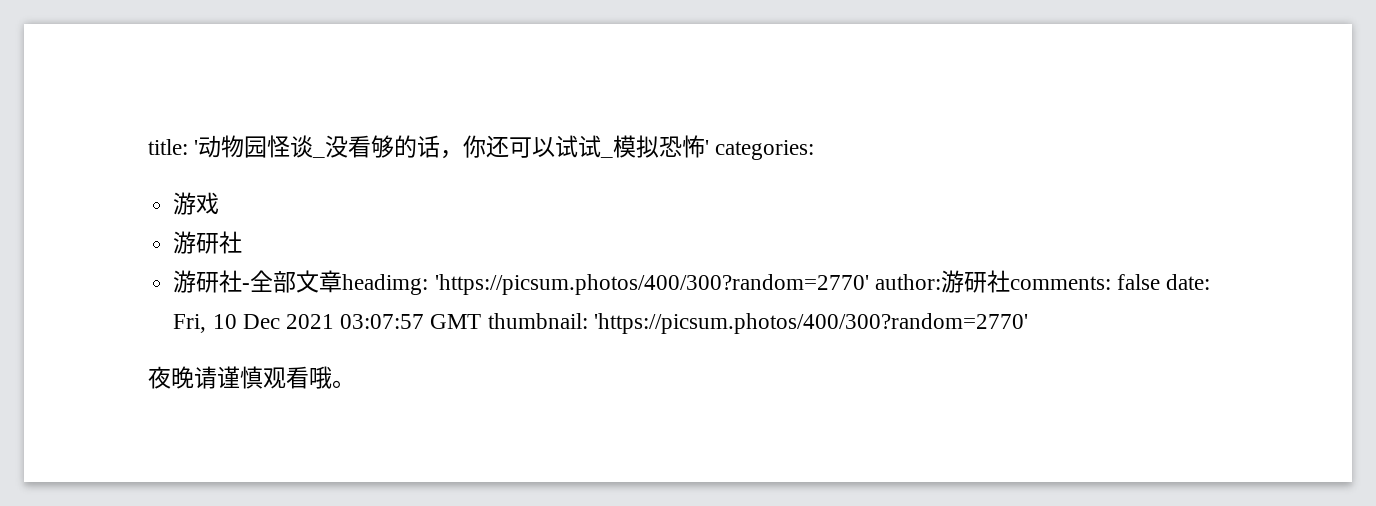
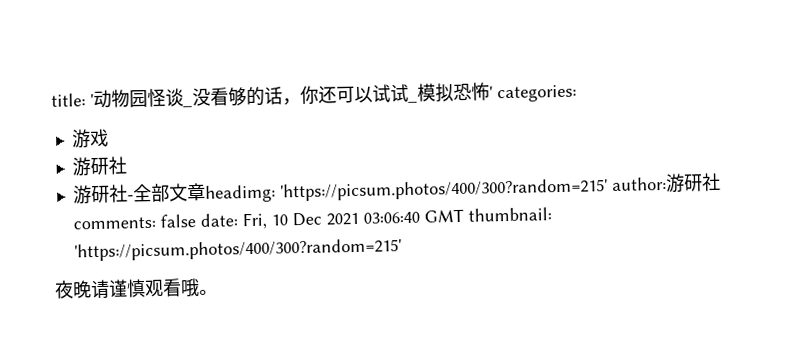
- 游研社-全部文章headimg: 'https://picsum.photos/400/300?random=2770' author:游研社comments: false date: Fri, 10 Dec 2021 03:07:57 GMT thumbnail: 'https://picsum.photos/400/300?random=2770'
+ 游研社-全部文章headimg: 'https://picsum.photos/400/300?random=215' author:游研社comments: false date: Fri, 10 Dec 2021 03:06:40 GMT thumbnail: 'https://picsum.photos/400/300?random=215'

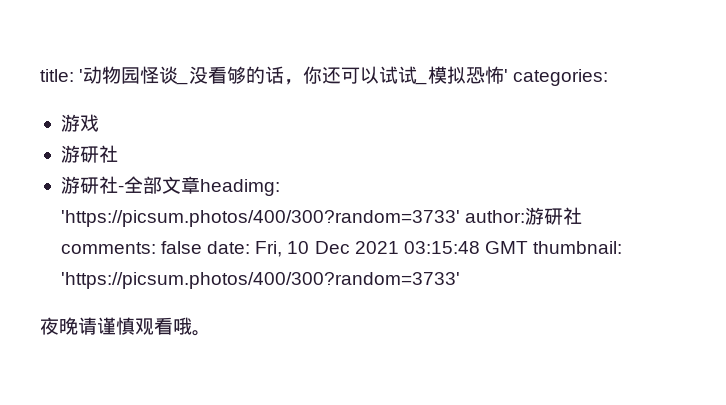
- 游研社-全部文章headimg: 'https://picsum.photos/400/300?random=215' author:游研社comments: false date: Fri, 10 Dec 2021 03:06:40 GMT thumbnail: 'https://picsum.photos/400/300?random=215'
+ 游研社-全部文章headimg: 'https://picsum.photos/400/300?random=3733' author:游研社comments: false date: Fri, 10 Dec 2021 03:15:48 GMT thumbnail: 'https://picsum.photos/400/300?random=3733'

